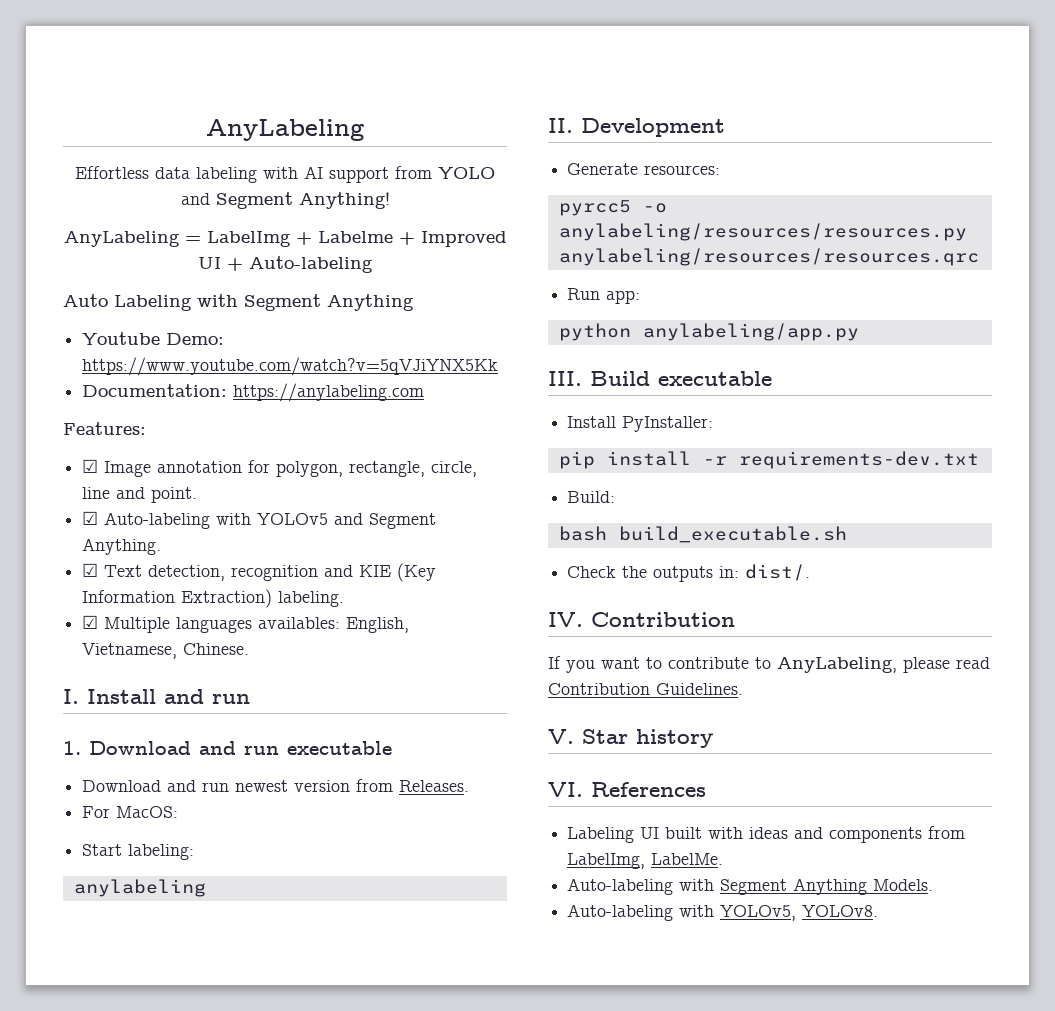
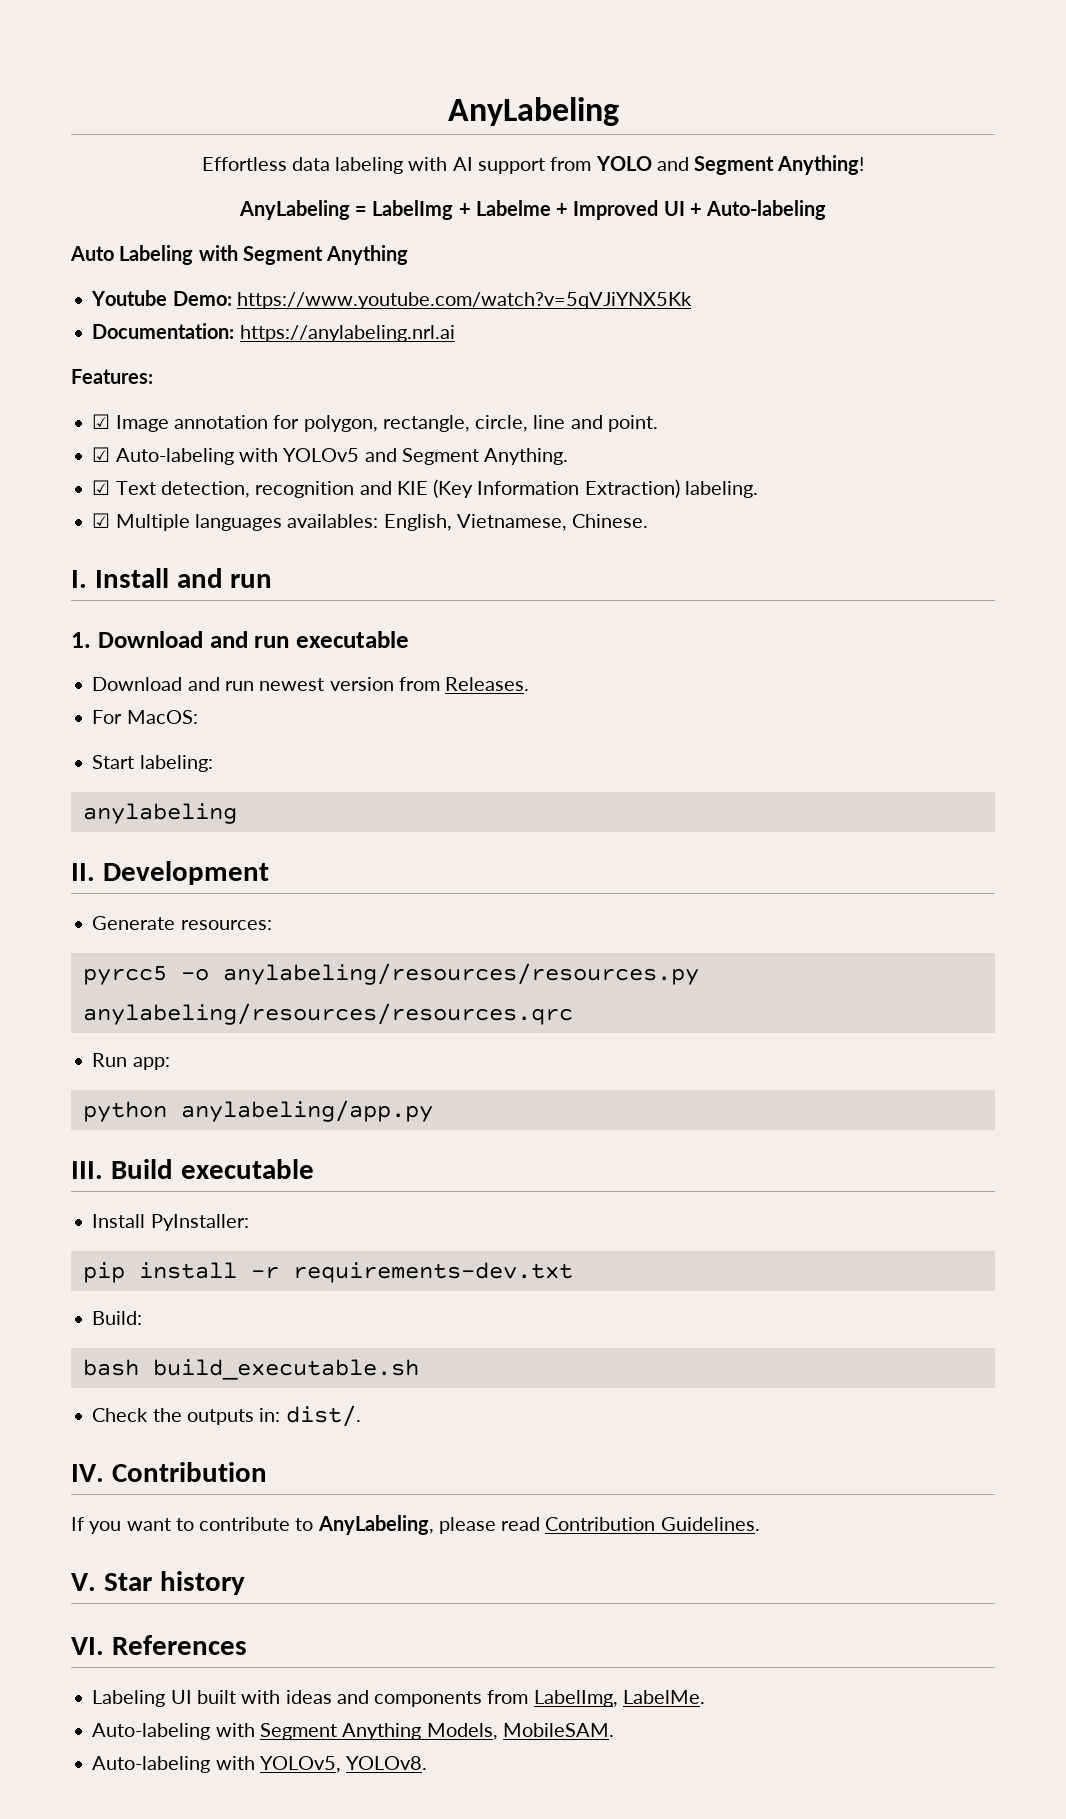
- Documentation: https://anylabeling.com
+ Documentation: https://anylabeling.nrl.ai
- Auto-labeling with Segment Anything Models.
+ Auto-labeling with Segment Anything Models, MobileSAM.

